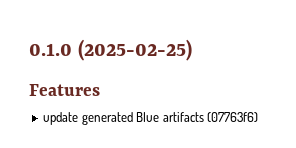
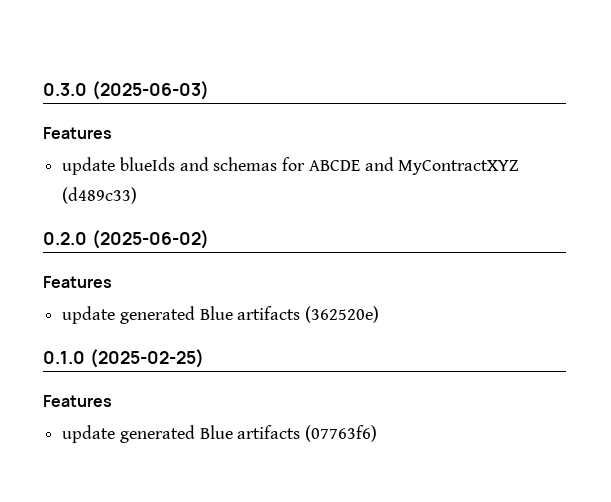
+ 0.3.0 (2025-06-03)
+ Features
+ update blueIds and schemas for ABCDE and MyContractXYZ (d489c33)
+ 0.2.0 (2025-06-02)
+ Features
+ update generated Blue artifacts (362520e)

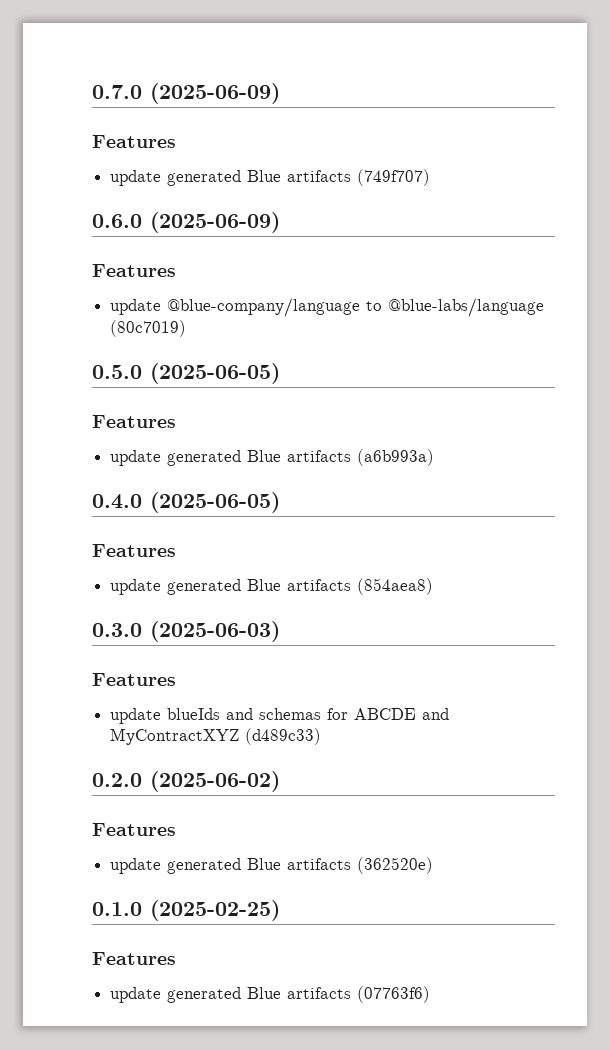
+ 0.7.0 (2025-06-09)
+ Features
+ update generated Blue artifacts (749f707)
+ 0.6.0 (2025-06-09)
+ Features
+ update @blue-company/language to @blue-labs/language (80c7019)
+ 0.5.0 (2025-06-05)
+ Features
+ update generated Blue artifacts (a6b993a)
+ 0.4.0 (2025-06-05)
+ Features
+ update generated Blue artifacts (854aea8)

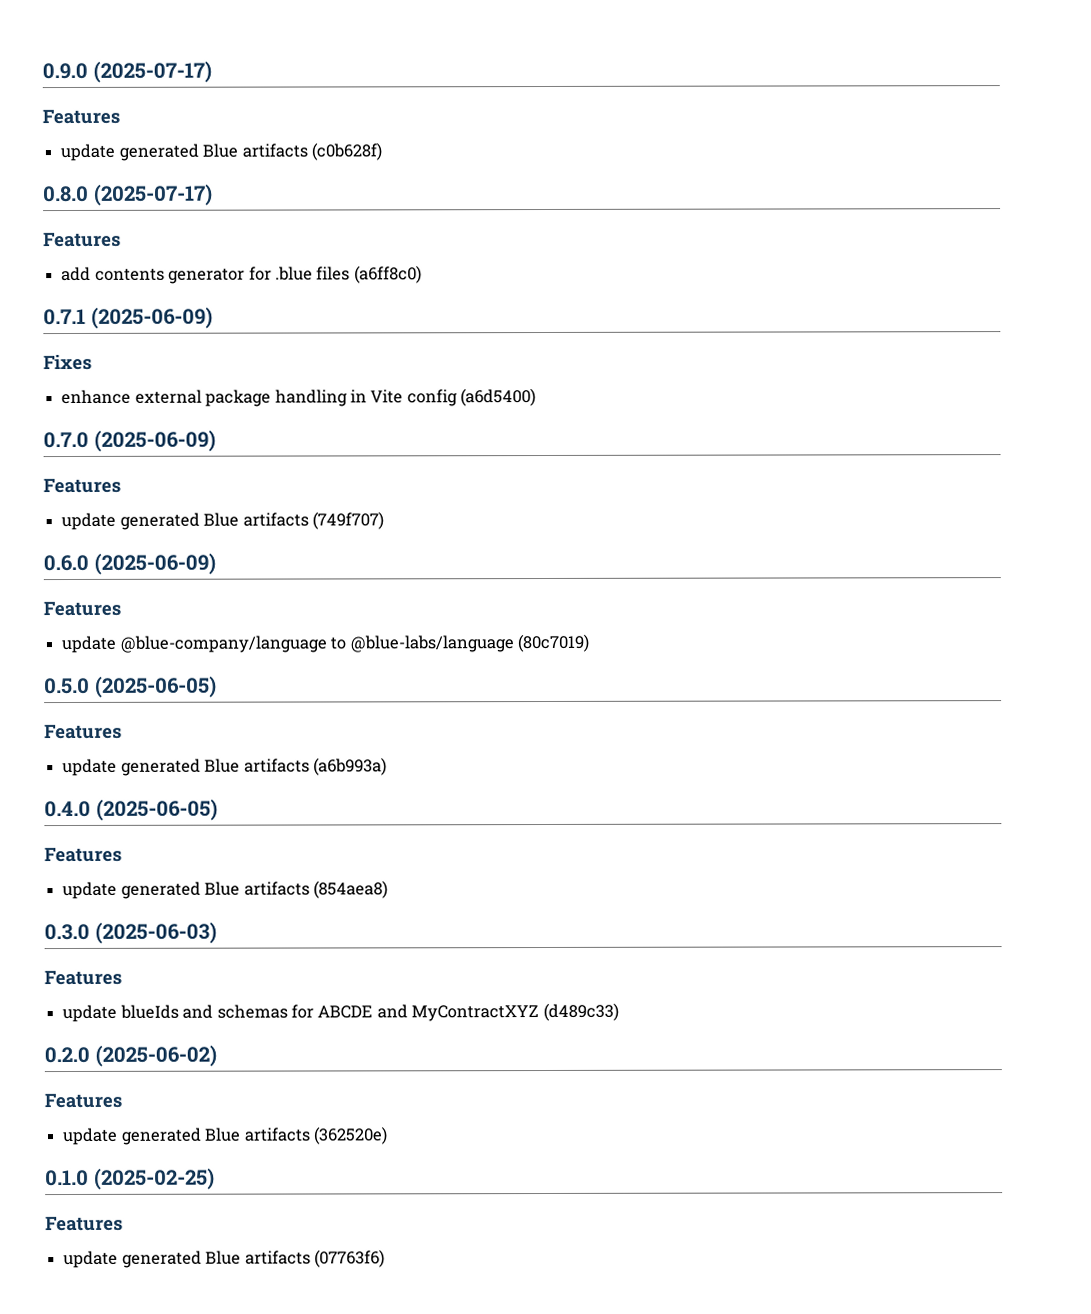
+ 0.9.0 (2025-07-17)
+ Features
+ update generated Blue artifacts (c0b628f)
+ 0.8.0 (2025-07-17)
+ Features
+ add contents generator for .blue files (a6ff8c0)
+ 0.7.1 (2025-06-09)
+ Fixes
+ enhance external package handling in Vite config (a6d5400)

